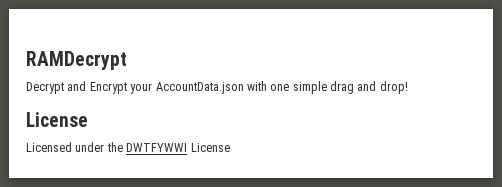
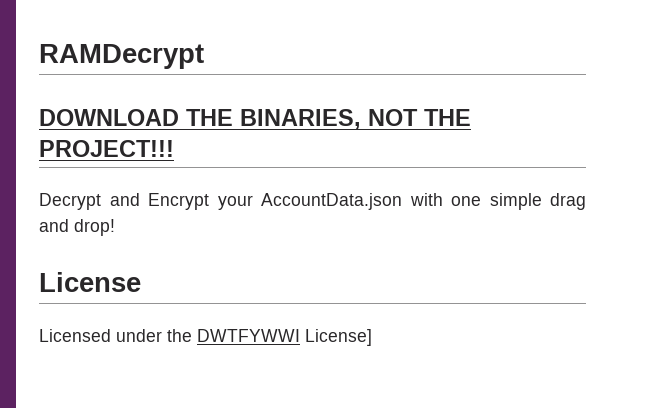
+ DOWNLOAD THE BINARIES, NOT THE PROJECT!!!
- Licensed under the DWTFYWWI License
+ Licensed under the DWTFYWWI License]

